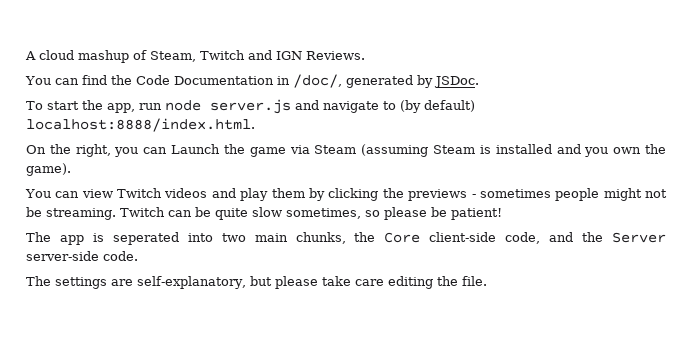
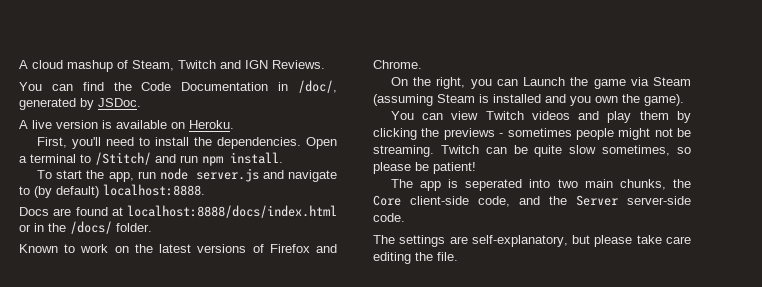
+ A live version is available on Heroku.
+ First, you'll need to install the dependencies. Open a terminal to /Stitch/ and run npm install.
- To start the app, run node server.js and navigate to (by default) localhost:8888/index.html.
+ To start the app, run node server.js and navigate to (by default) localhost:8888.
+ Docs are found at localhost:8888/docs/index.html or in the /docs/ folder.
+ Known to work on the latest versions of Firefox and Chrome.

